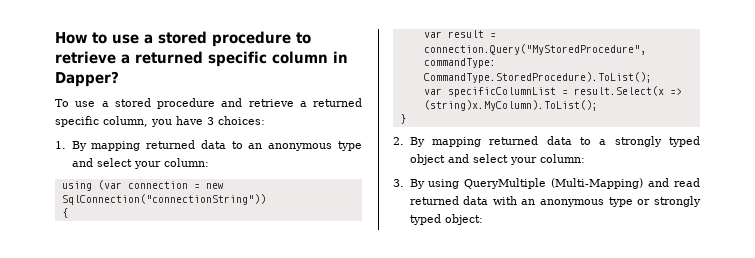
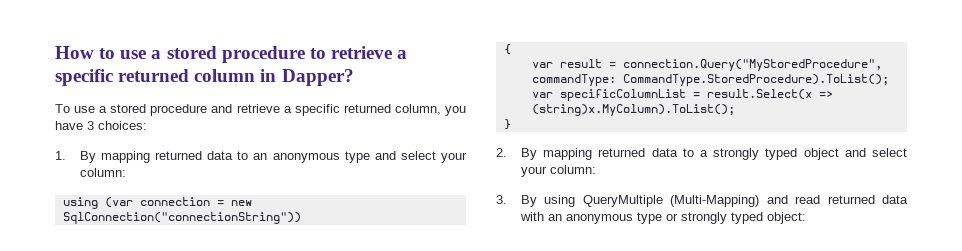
- How to use a stored procedure to retrieve a returned specific column in Dapper?
+ How to use a stored procedure to retrieve a specific returned column in Dapper?
- To use a stored procedure and retrieve a returned specific column, you have 3 choices:
+ To use a stored procedure and retrieve a specific returned column, you have 3 choices:

